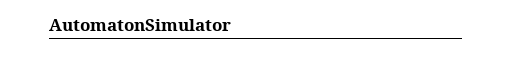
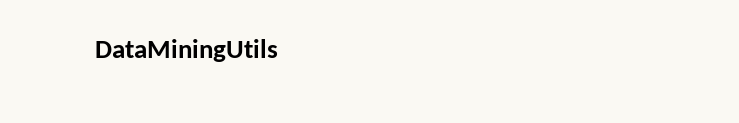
- AutomatonSimulator
+ DataMiningUtils

